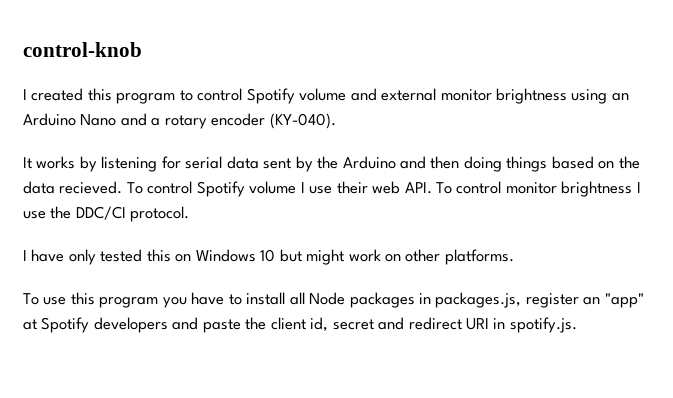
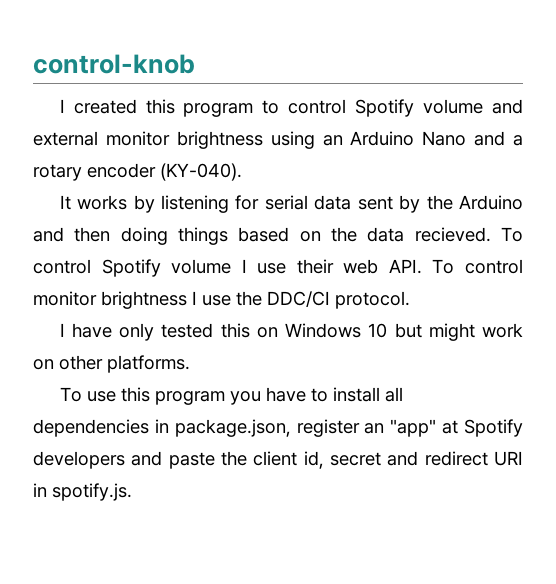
- To use this program you have to install all Node packages in packages.js, register an "app" at Spotify developers and paste the client id, secret and redirect URI in spotify.js.
+ To use this program you have to install all dependencies in package.json, register an "app" at Spotify developers and paste the client id, secret and redirect URI in spotify.js.

